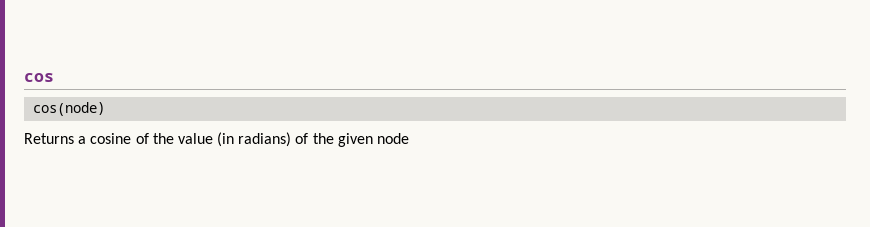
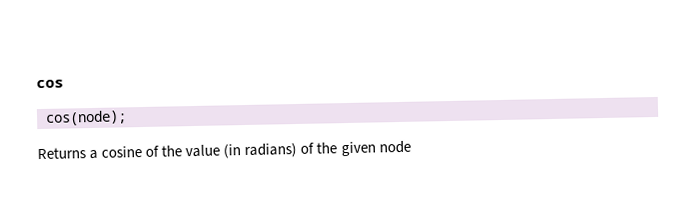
- cos(node)
+ cos(node);

